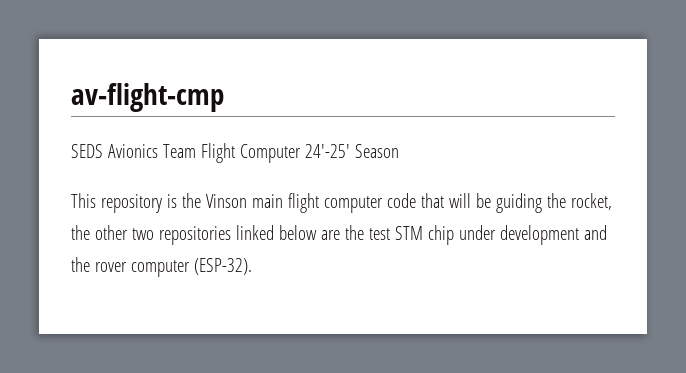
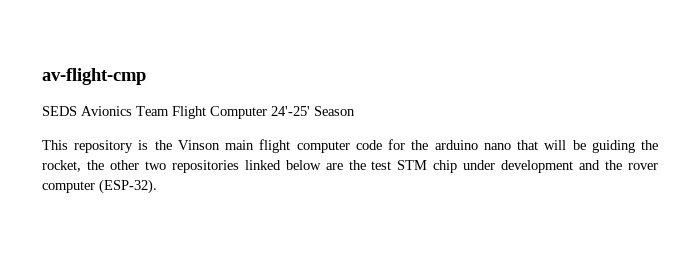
- This repository is the Vinson main flight computer code that will be guiding the rocket, the other two repositories linked below are the test STM chip under development and the rover computer (ESP-32).
+ This repository is the Vinson main flight computer code for the arduino nano that will be guiding the rocket, the other two repositories linked below are the test STM chip under development and the rover computer (ESP-32).

